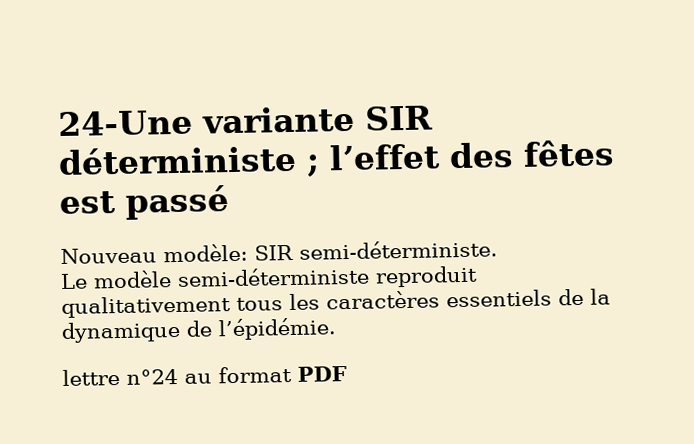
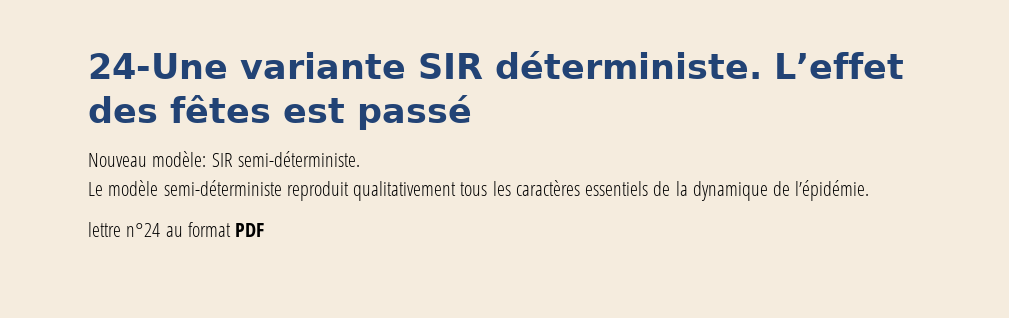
- 24-Une variante SIR déterministe ; l’effet des fêtes est passé
+ 24-Une variante SIR déterministe. L’effet des fêtes est passé

